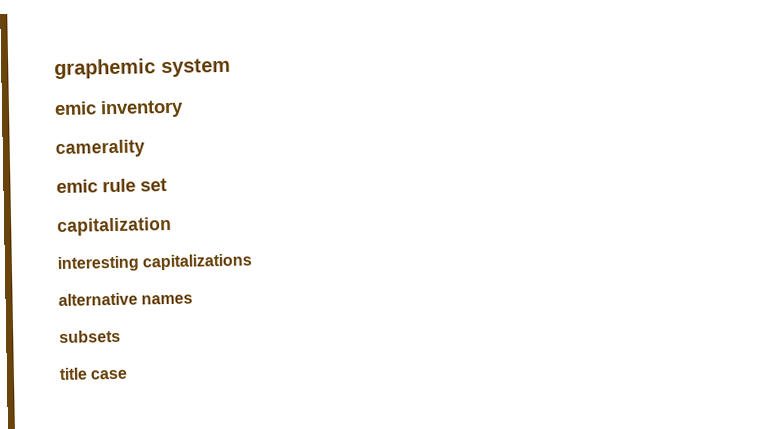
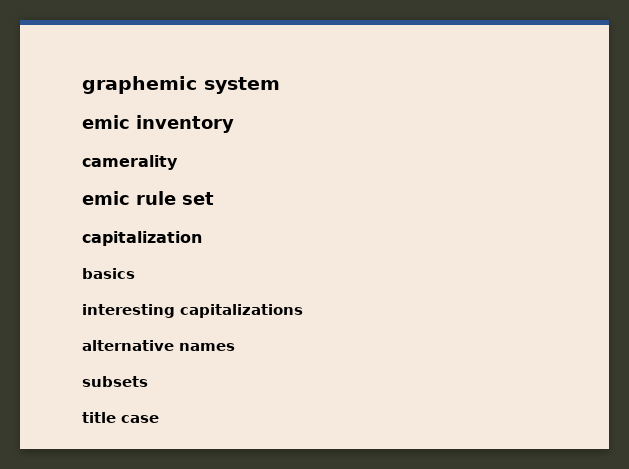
+ basics

